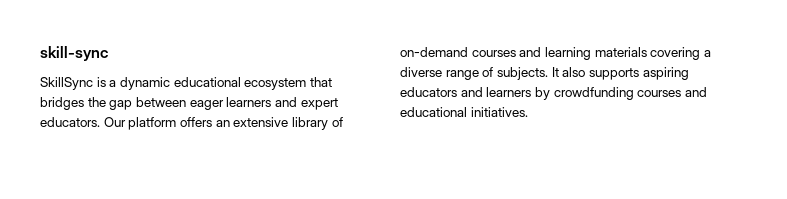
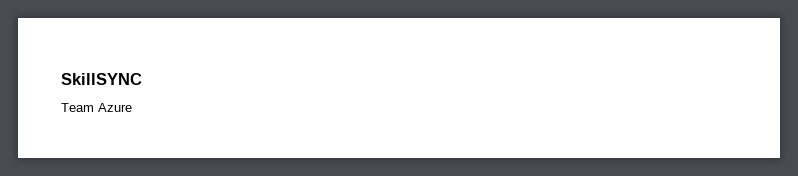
- skill-sync
- SkillSync is a dynamic educational ecosystem that bridges the gap between eager learners and expert educators. Our platform offers an extensive library of on-demand courses and learning materials covering a diverse range of subjects. It also supports aspiring educators and learners by crowdfunding courses and educational initiatives.
+ SkillSYNC
+ Team Azure

